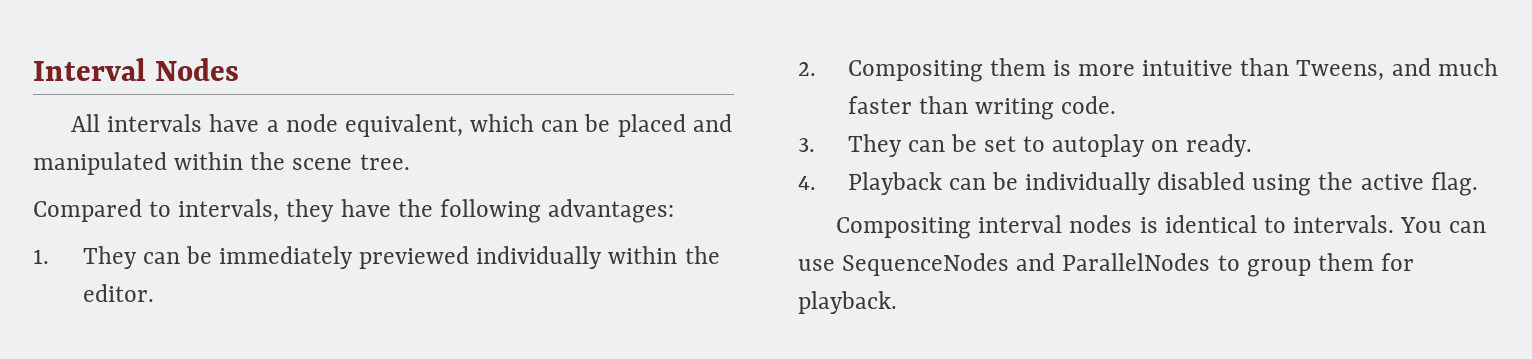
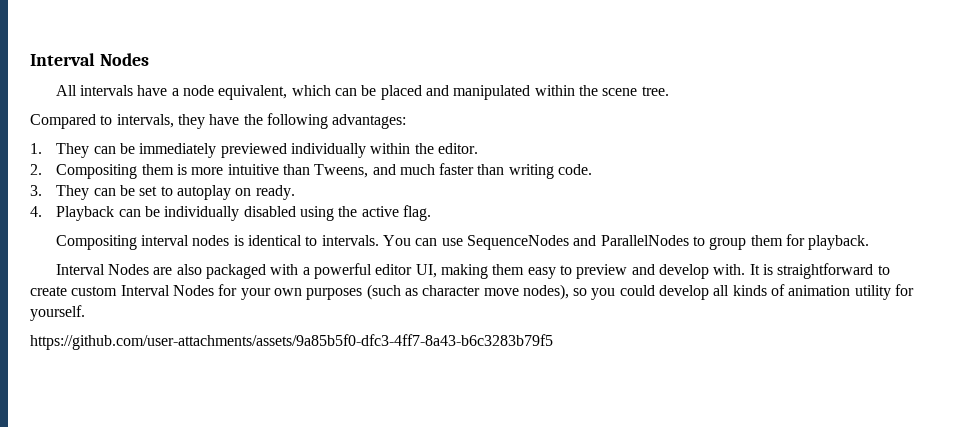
+ Interval Nodes are also packaged with a powerful editor UI, making them easy to preview and develop with. It is straightforward to create custom Interval Nodes for your own purposes (such as character move nodes), so you could develop all kinds of animation utility for yourself.
+ https://github.com/user-attachments/assets/9a85b5f0-dfc3-4ff7-8a43-b6c3283b79f5

